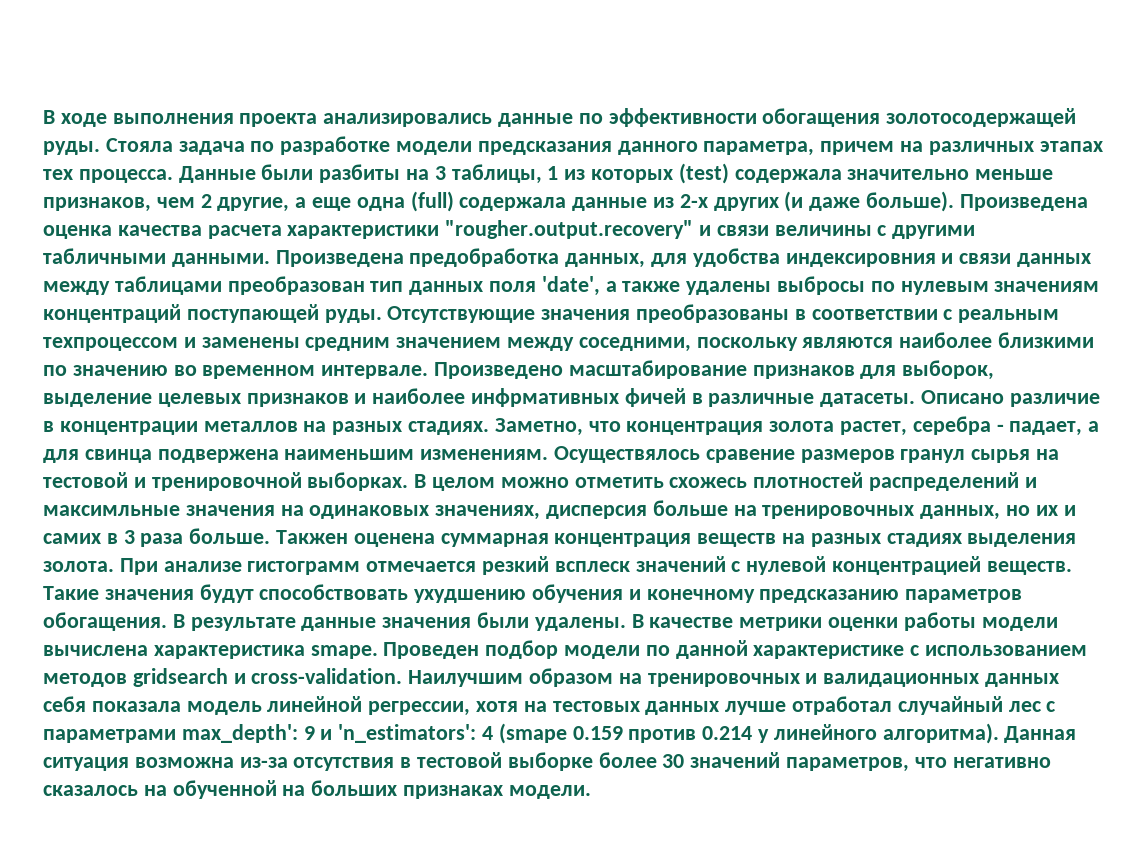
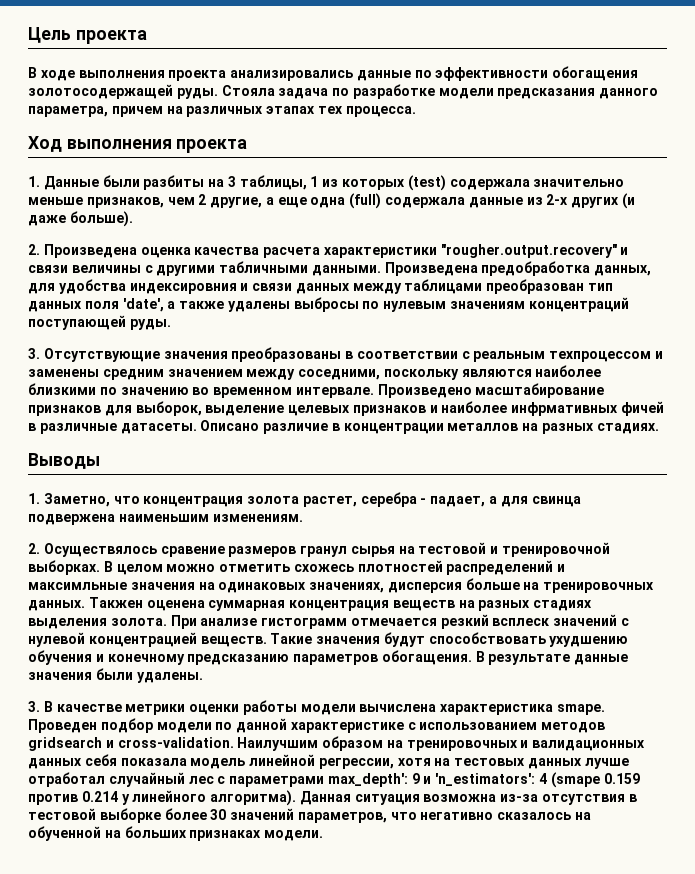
+ Цель проекта
- Стояла задача по разработке модели предсказания данного параметра, причем на различных этапах тех процесса. Данные были разбиты на 3 таблицы, 1 из которых (test) содержала значительно меньше признаков, чем 2 другие, а еще одна (full) содержала данные из 2-х других (и даже больше). Произведена оценка качества расчета характеристики "rougher.output.recovery" и связи величины с другими табличными данными.
+ Стояла задача по разработке модели предсказания данного параметра, причем на различных этапах тех процесса.
+ Ход выполнения проекта
+ 1. Данные были разбиты на 3 таблицы, 1 из которых (test) содержала значительно меньше признаков, чем 2 другие, а еще одна (full) содержала данные из 2-х других (и даже больше).
+ 2. Произведена оценка качества расчета характеристики "rougher.output.recovery" и связи величины с другими табличными данными.
- Произведена предобработка данных, для удобства индексировния и связи данных между таблицами преобразован тип данных поля 'date', а также удалены выбросы по нулевым значениям концентраций поступающей руды. Отсутствующие значения преобразованы в соответствии с реальным техпроцессом и заменены средним значением между соседними, поскольку являются наиболее близкими по значению во временном интервале.
+ Произведена предобработка данных, для удобства индексировния и связи данных между таблицами преобразован тип данных поля 'date', а также удалены выбросы по нулевым значениям концентраций поступающей руды.
+ 3. Отсутствующие значения преобразованы в соответствии с реальным техпроцессом и заменены средним значением между соседними, поскольку являются наиболее близкими по значению во временном интервале.
- Описано различие в концентрации металлов на разных стадиях. Заметно, что концентрация золота растет, серебра - падает, а для свинца подвержена наименьшим изменениям. Осуществялось сравение размеров гранул сырья на тестовой и тренировочной выборках.
+ Описано различие в концентрации металлов на разных стадиях.
+ Выводы
+ 1. Заметно, что концентрация золота растет, серебра - падает, а для свинца подвержена наименьшим изменениям.
+ 2. Осуществялось сравение размеров гранул сырья на тестовой и тренировочной выборках.
- В целом можно отметить схожесь плотностей распределений и максимльные значения на одинаковых значениях, дисперсия больше на тренировочных данных, но их и самих в 3 раза больше.
+ В целом можно отметить схожесь плотностей распределений и максимльные значения на одинаковых значениях, дисперсия больше на тренировочных данных.
- В результате данные значения были удалены. В качестве метрики оценки работы модели вычислена характеристика smape.
+ В результате данные значения были удалены.
+ 3. В качестве метрики оценки работы модели вычислена характеристика smape.

